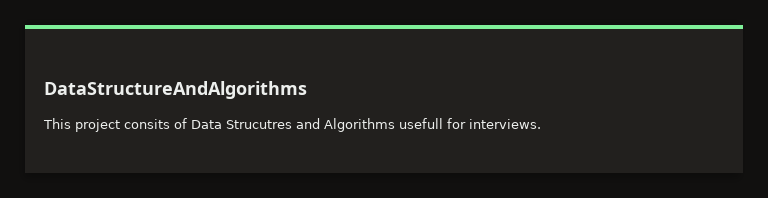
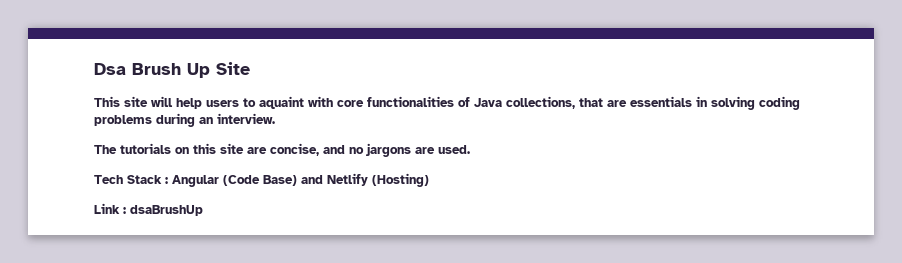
- DataStructureAndAlgorithms
- This project consits of Data Strucutres and Algorithms usefull for interviews.
+ Dsa Brush Up Site
+ This site will help users to aquaint with core functionalities of Java collections, that are essentials in solving coding problems during an interview.
+ The tutorials on this site are concise, and no jargons are used.
+ Tech Stack : Angular (Code Base) and Netlify (Hosting)
+ Link : dsaBrushUp

